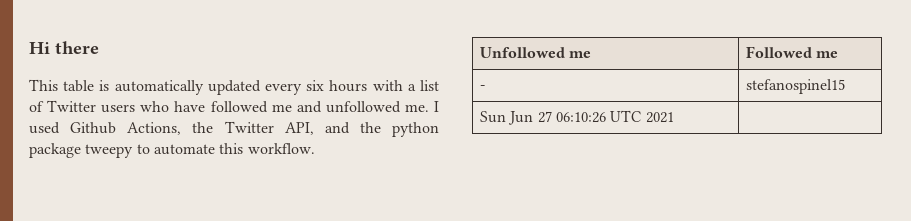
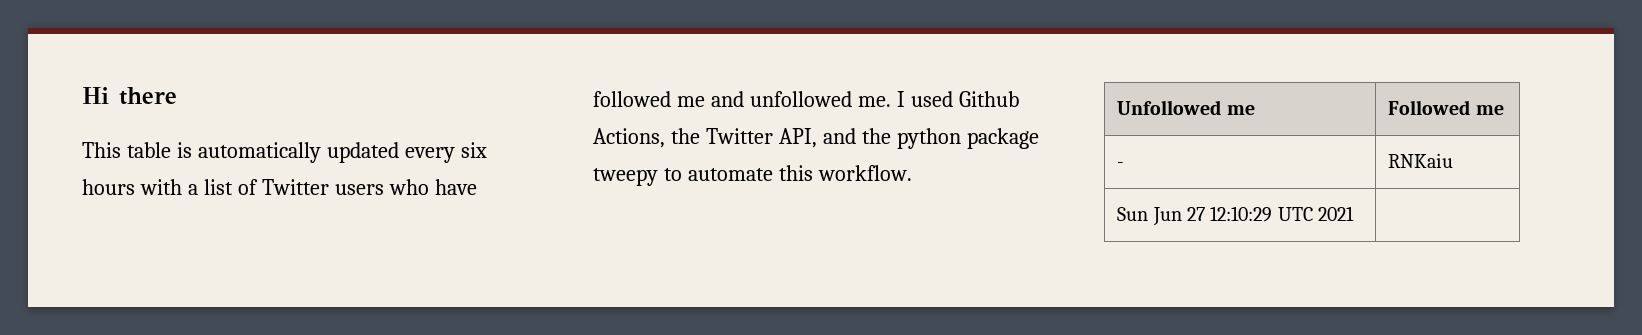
- - | stefanospinel15
+ - | RNKaiu
- Sun Jun 27 06:10:26 UTC 2021 |
+ Sun Jun 27 12:10:29 UTC 2021 |

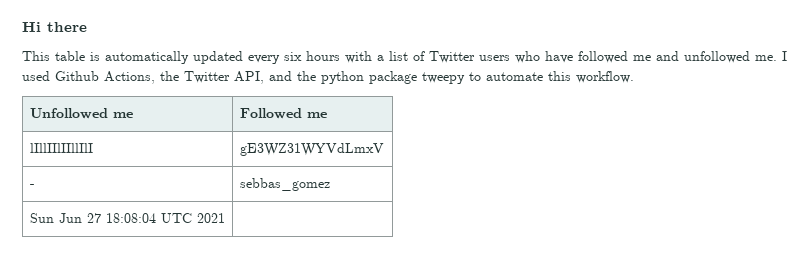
+ lIllIIlIIllIlI | gE3WZ31WYVdLmxV
- - | RNKaiu
+ - | sebbas_gomez
- Sun Jun 27 12:10:29 UTC 2021 |
+ Sun Jun 27 18:08:04 UTC 2021 |

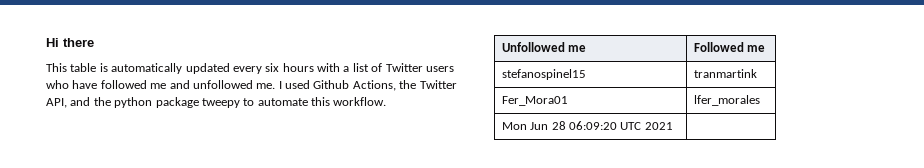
- lIllIIlIIllIlI | gE3WZ31WYVdLmxV
- - | sebbas_gomez
- Sun Jun 27 18:08:04 UTC 2021 |
+ stefanospinel15 | tranmartink
+ Fer_Mora01 | lfer_morales
+ Mon Jun 28 06:09:20 UTC 2021 |

